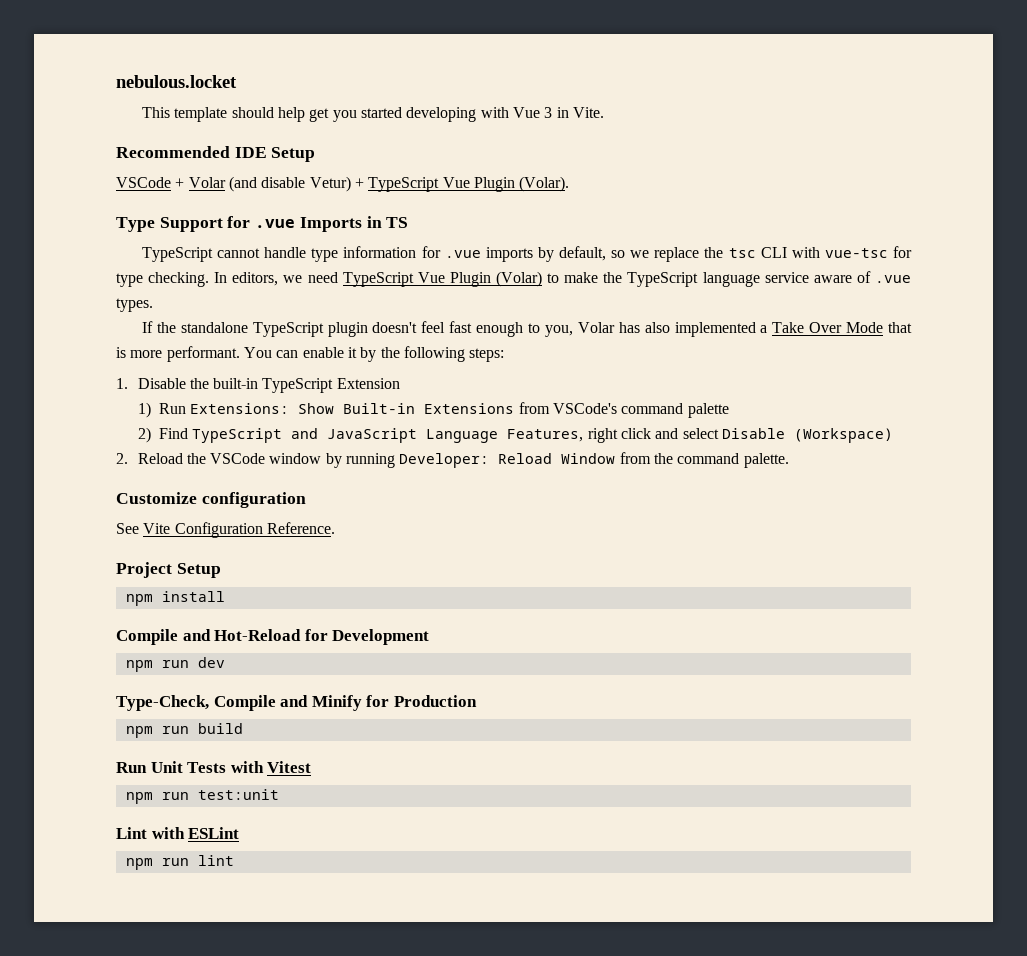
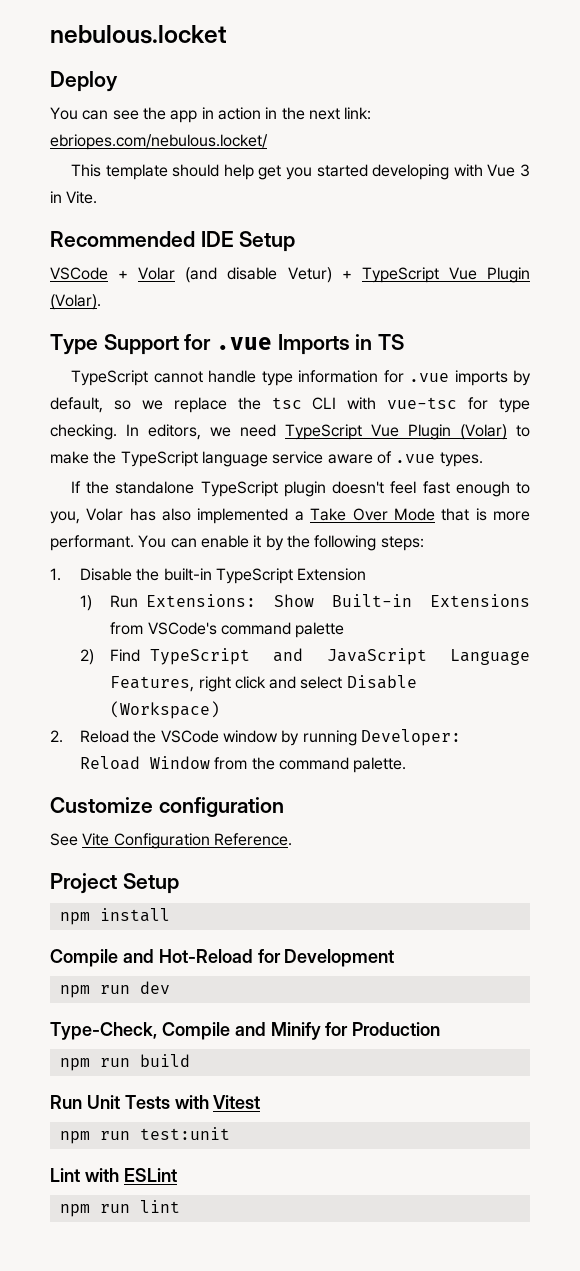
+ Deploy
+ You can see the app in action in the next link: ebriopes.com/nebulous.locket/

